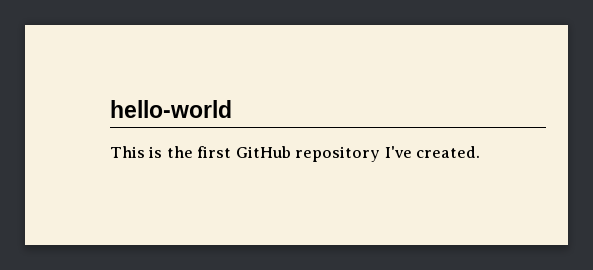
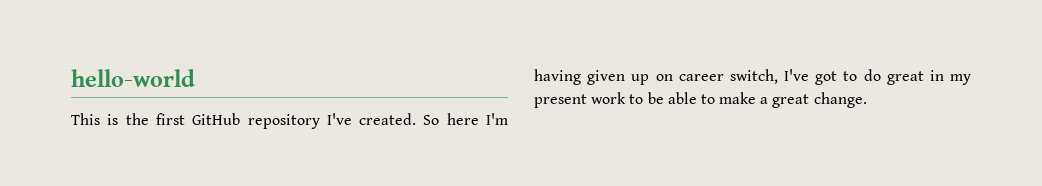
+ So here I'm having given up on career switch, I've got to do great in my present work to be able to make a great change.

